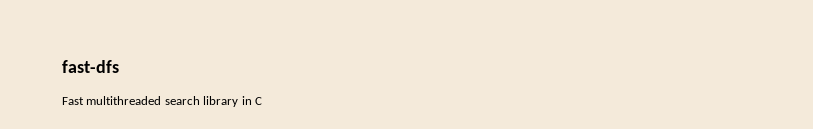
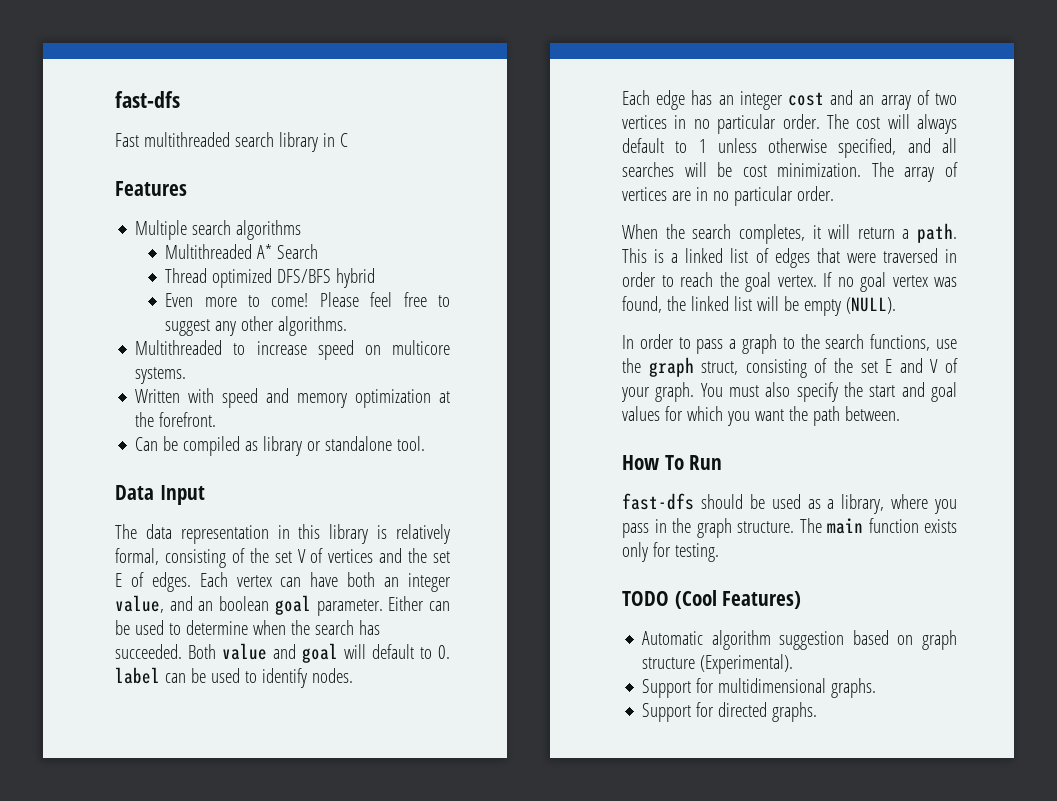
+ Features
+ Multiple search algorithms
+ Multithreaded A* Search
+ Thread optimized DFS/BFS hybrid
+ Even more to come! Please feel free to suggest any other algorithms.
+ Multithreaded to increase speed on multicore systems.
+ Written with speed and memory optimization at the forefront.
+ Can be compiled as library or standalone tool.
+ Data Input
+ The data representation in this library is relatively formal, consisting of the set V of vertices and the set E of edges. Each vertex can have both an integer value, and an boolean goal parameter. Either can be used to determine when the search has succeeded. Both value and goal will default to 0. label can be used to identify nodes.
+ Each edge has an integer cost and an array of two vertices in no particular order. The cost will always default to 1 unless otherwise specified, and all searches will be cost minimization. The array of vertices are in no particular order.
+ When the search completes, it will return a path. This is a linked list of edges that were traversed in order to reach the goal vertex. If no goal vertex was found, the linked list will be empty (NULL).
+ In order to pass a graph to the search functions, use the graph struct, consisting of the set E and V of your graph. You must also specify the start and goal values for which you want the path between.
+ How To Run
+ fast-dfs should be used as a library, where you pass in the graph structure. The main function exists only for testing.
+ TODO (Cool Features)
+ Automatic algorithm suggestion based on graph structure (Experimental).
+ Support for multidimensional graphs.
+ Support for directed graphs.

